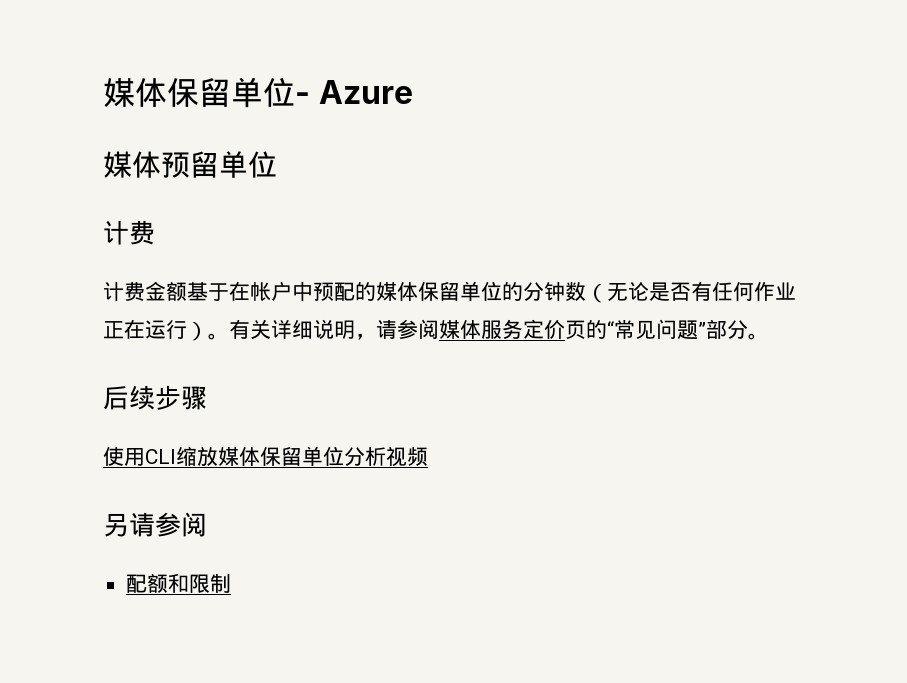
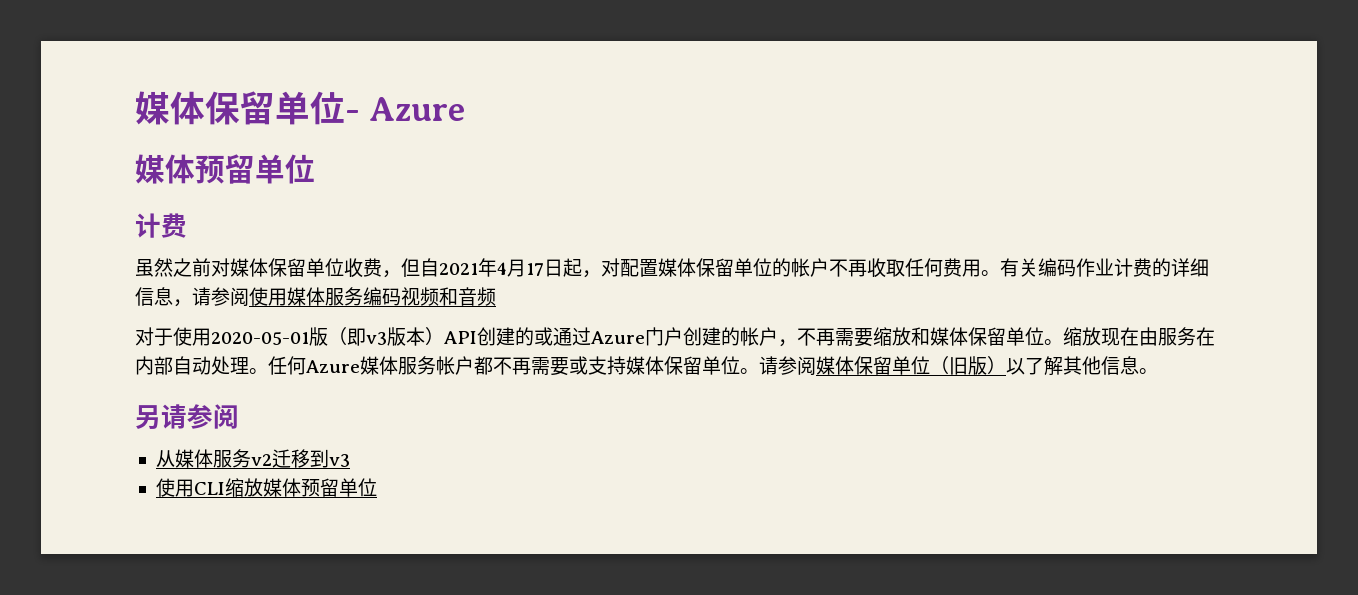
- 计费金额基于在帐户中预配的媒体保留单位的分钟数（无论是否有任何作业正在运行）。有关详细说明，请参阅媒体服务定价页的“常见问题”部分。
- 后续步骤
- 使用CLI缩放媒体保留单位分析视频
+ 虽然之前对媒体保留单位收费，但自2021年4月17日起，对配置媒体保留单位的帐户不再收取任何费用。有关编码作业计费的详细信息，请参阅使用媒体服务编码视频和音频
+ 对于使用2020-05-01版（即v3版本）API创建的或通过Azure门户创建的帐户，不再需要缩放和媒体保留单位。缩放现在由服务在内部自动处理。任何Azure媒体服务帐户都不再需要或支持媒体保留单位。请参阅媒体保留单位（旧版）以了解其他信息。
  另请参阅
- 配额和限制
+ 从媒体服务v2迁移到v3
+ 使用CLI缩放媒体预留单位

